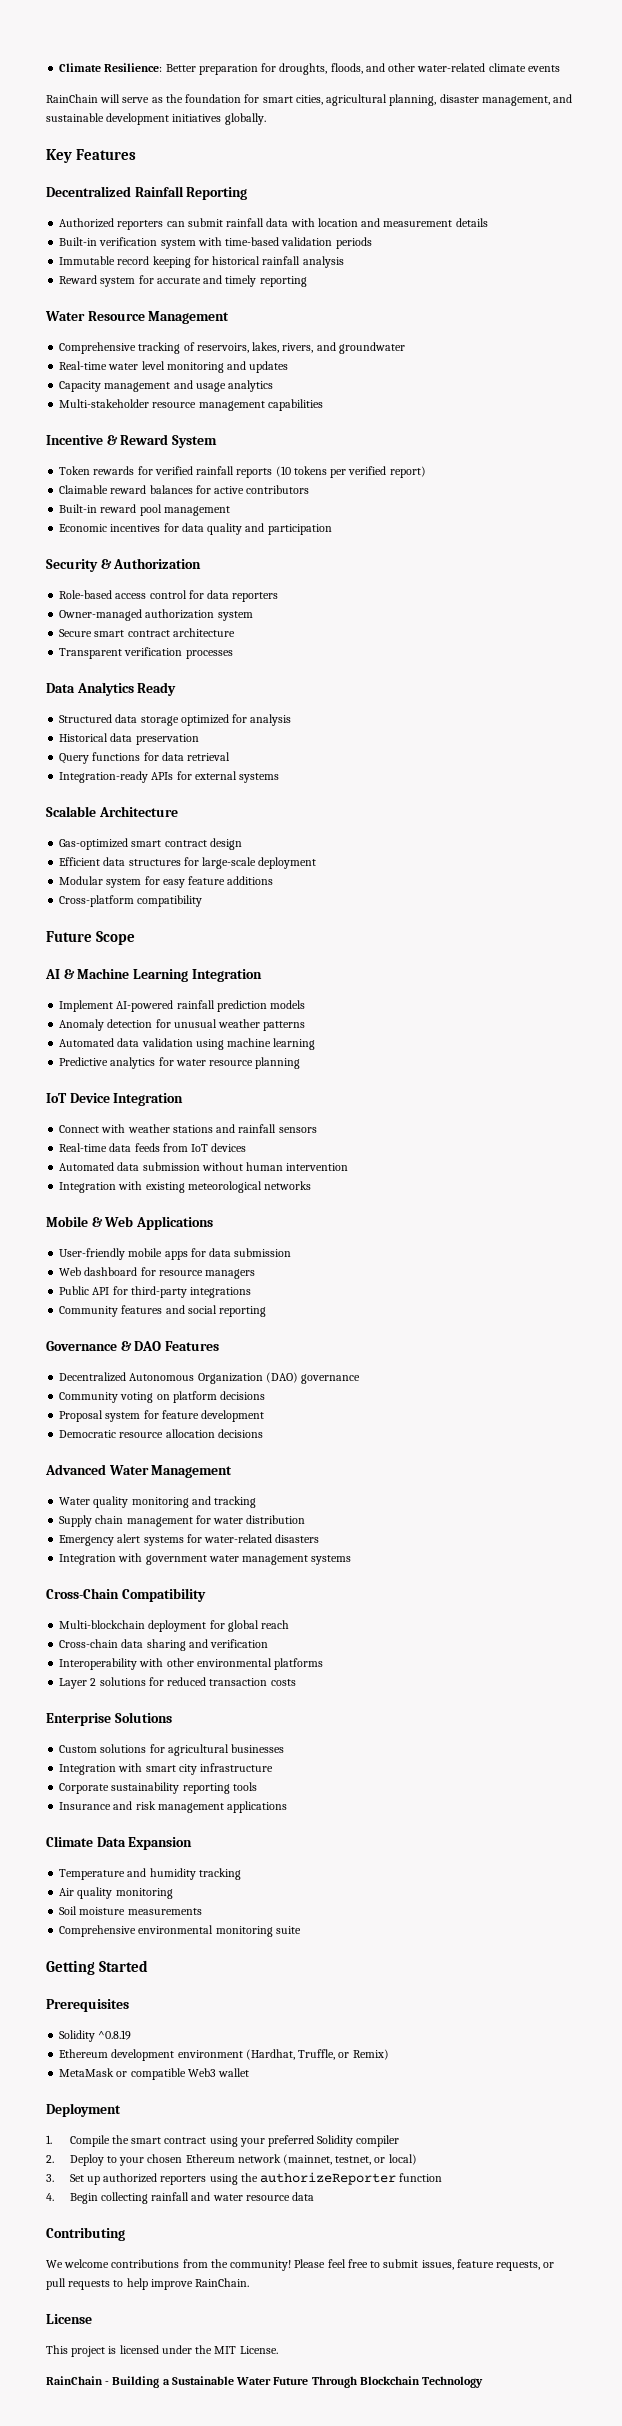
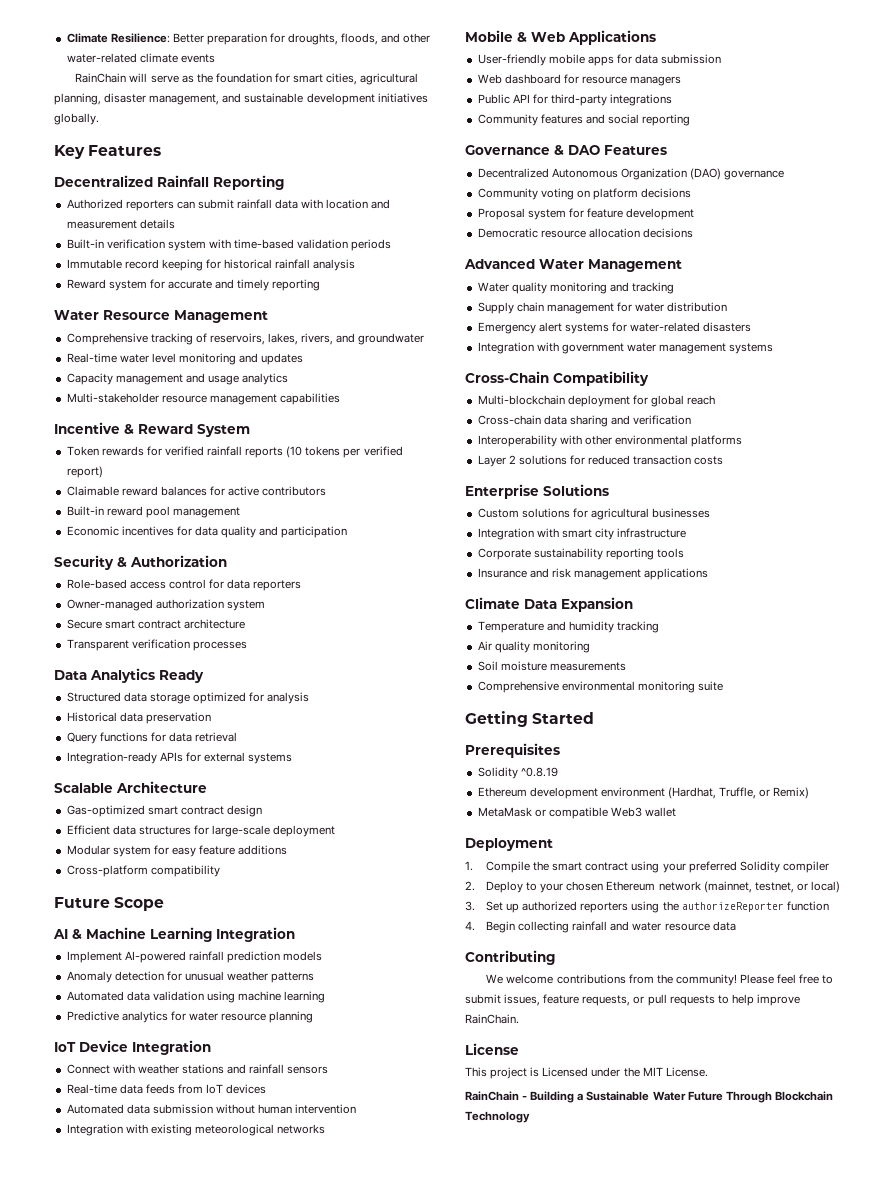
- This project is licensed under the MIT License.
+ This project is Licensed under the MIT License.

